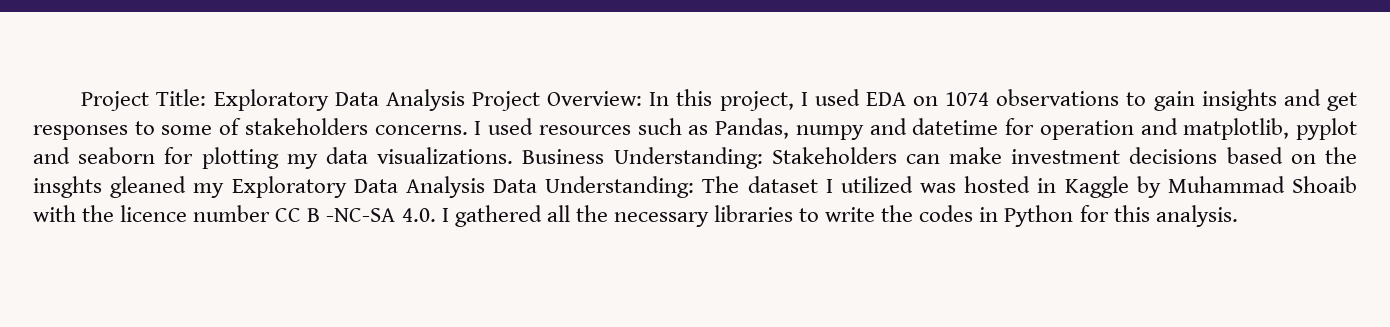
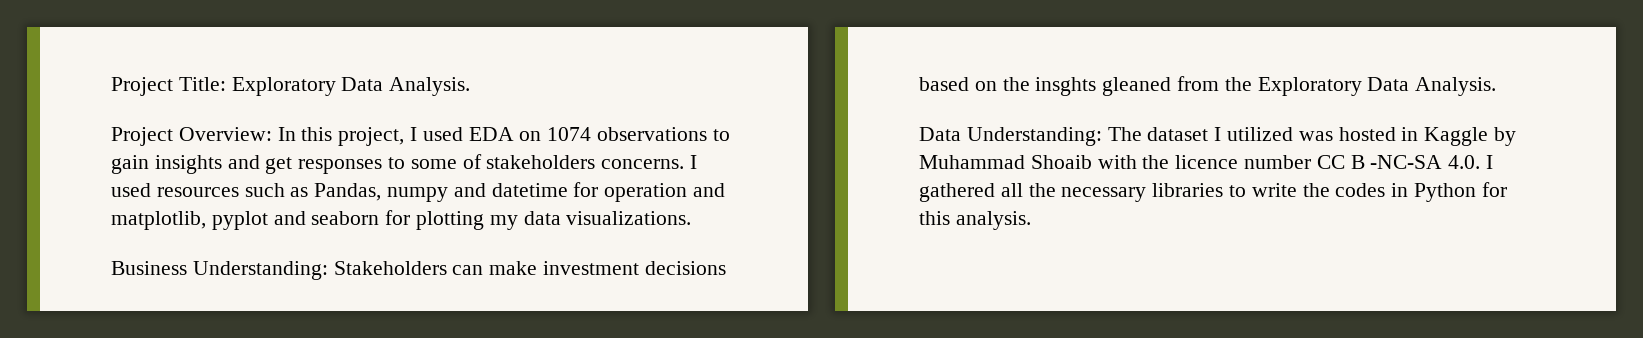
- Project Title: Exploratory Data Analysis Project Overview: In this project, I used EDA on 1074 observations to gain insights and get responses to some of stakeholders concerns.
+ Project Title: Exploratory Data Analysis.
+ Project Overview: In this project, I used EDA on 1074 observations to gain insights and get responses to some of stakeholders concerns.
- I used resources such as Pandas, numpy and datetime for operation and matplotlib, pyplot and seaborn for plotting my data visualizations. Business Understanding:
+ I used resources such as Pandas, numpy and datetime for operation and matplotlib, pyplot and seaborn for plotting my data visualizations.
+ Business Understanding:
- Stakeholders can make investment decisions based on the insghts gleaned my Exploratory Data Analysis Data Understanding:
+ Stakeholders can make investment decisions based on the insghts gleaned from the Exploratory Data Analysis.
+ Data Understanding:

